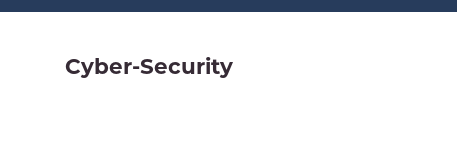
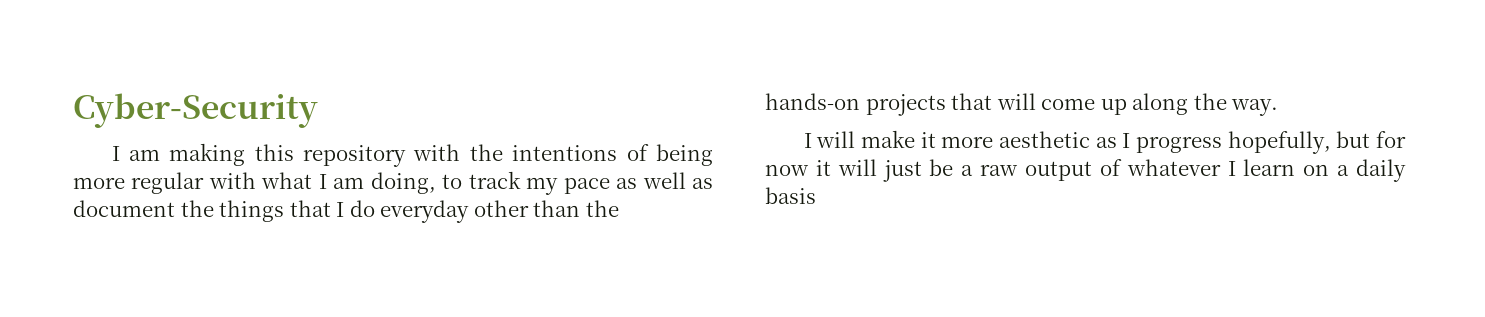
+ I am making this repository with the intentions of being more regular with what I am doing, to track my pace as well as document the things that I do everyday other than the hands-on projects that will come up along the way.
+ I will make it more aesthetic as I progress hopefully, but for now it will just be a raw output of whatever I learn on a daily basis

